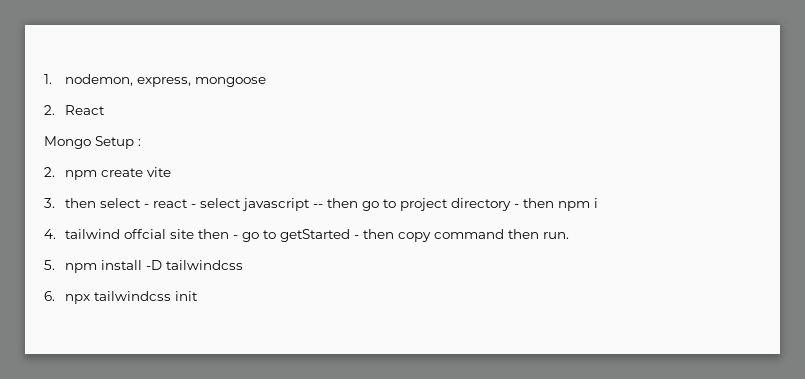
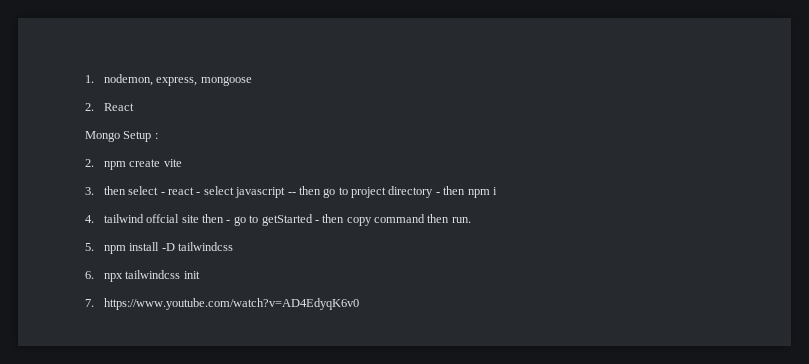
+ 7. https://www.youtube.com/watch?v=AD4EdyqK6v0

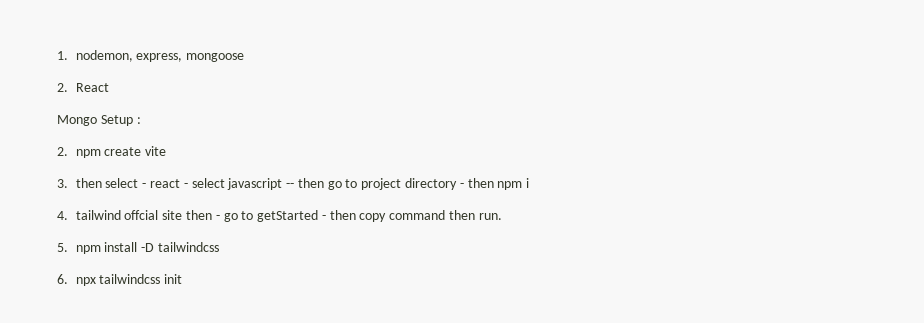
- 7. https://www.youtube.com/watch?v=AD4EdyqK6v0

